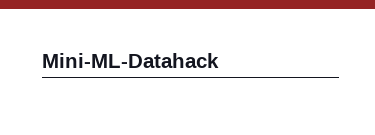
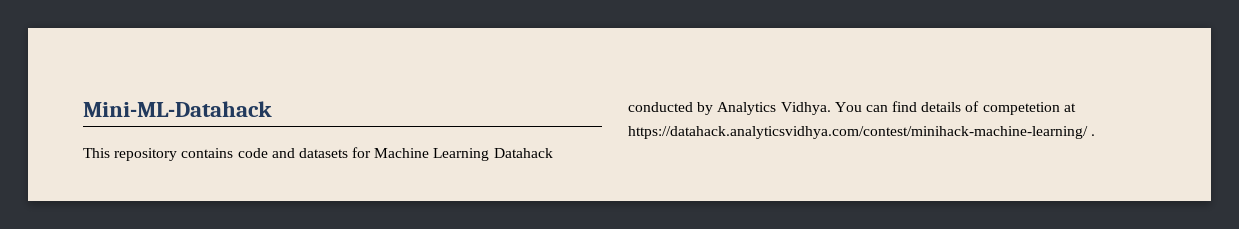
+ This repository contains code and datasets for Machine Learning Datahack conducted by Analytics Vidhya. You can find details of competetion at https://datahack.analyticsvidhya.com/contest/minihack-machine-learning/ .

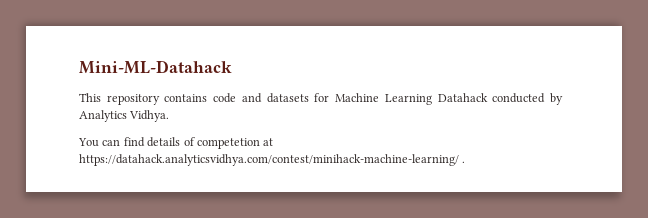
- This repository contains code and datasets for Machine Learning Datahack conducted by Analytics Vidhya. You can find details of competetion at https://datahack.analyticsvidhya.com/contest/minihack-machine-learning/ .
+ This repository contains code and datasets for Machine Learning Datahack conducted by Analytics Vidhya.
+ You can find details of competetion at https://datahack.analyticsvidhya.com/contest/minihack-machine-learning/ .

